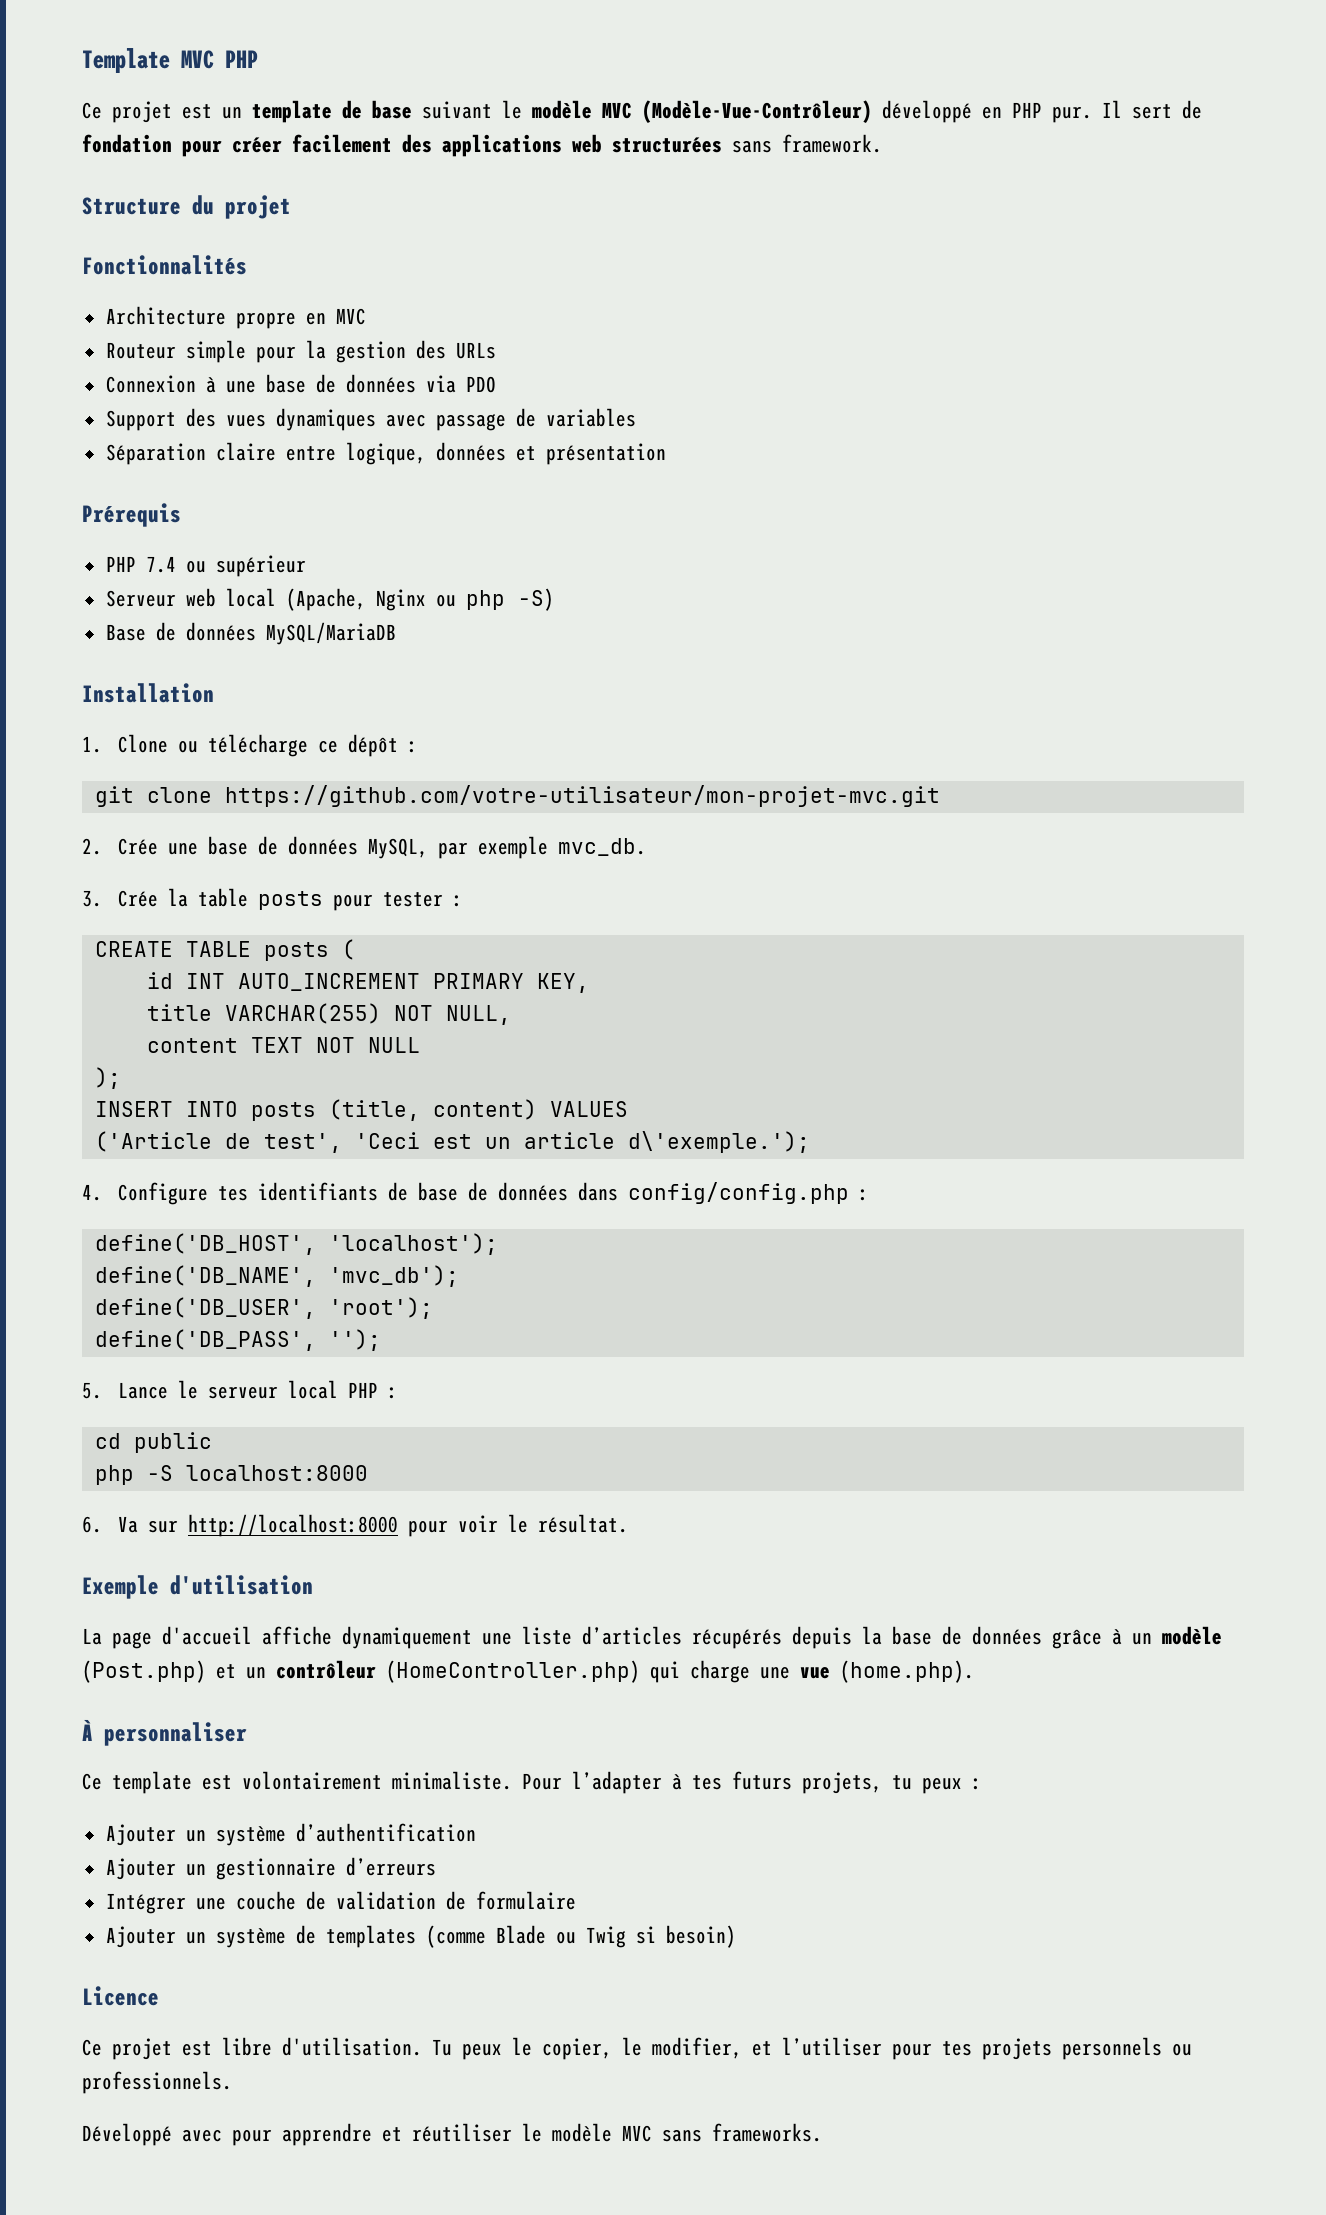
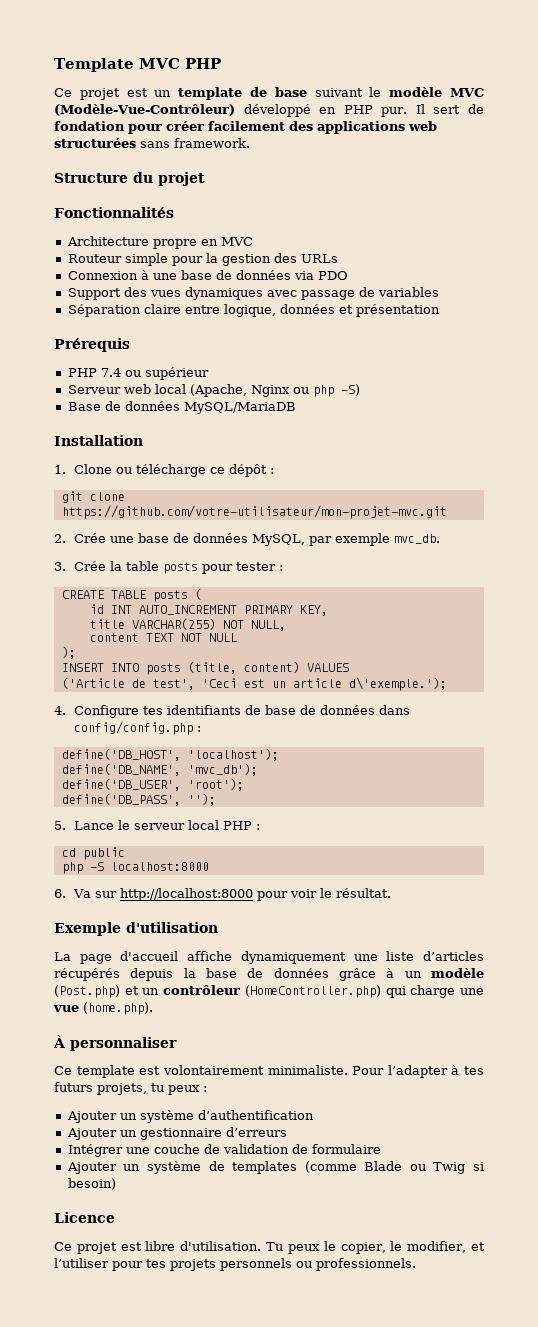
- Développé avec pour apprendre et réutiliser le modèle MVC sans frameworks.

